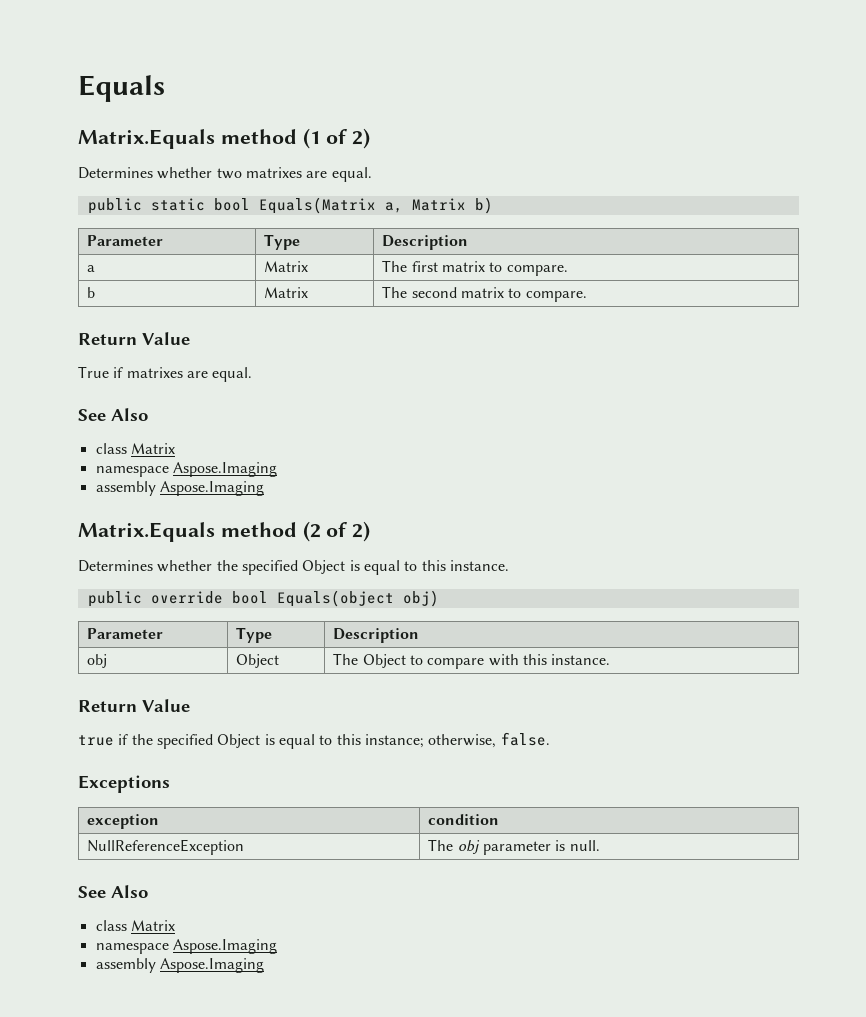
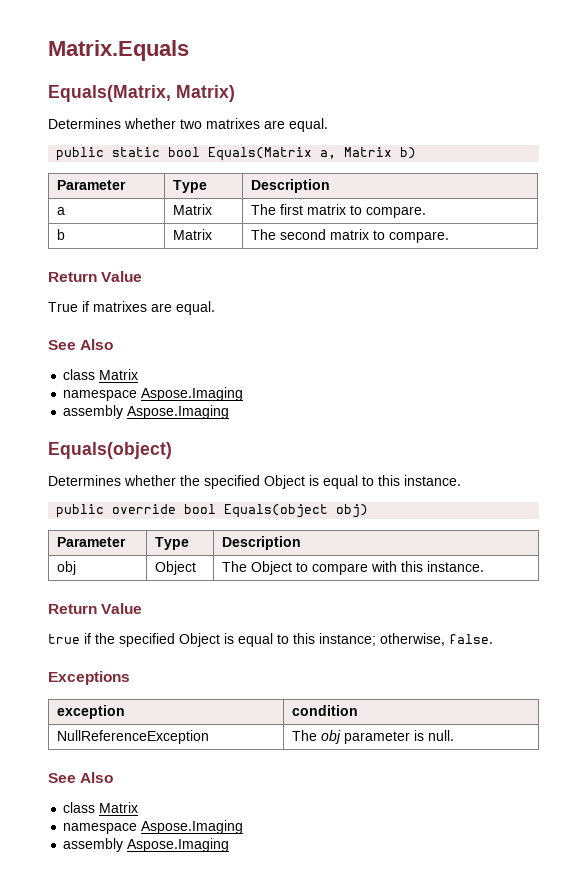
- Equals
- Matrix.Equals method (1 of 2)
+ Matrix.Equals
+ Equals(Matrix, Matrix)
- Matrix.Equals method (2 of 2)
+ Equals(object)

